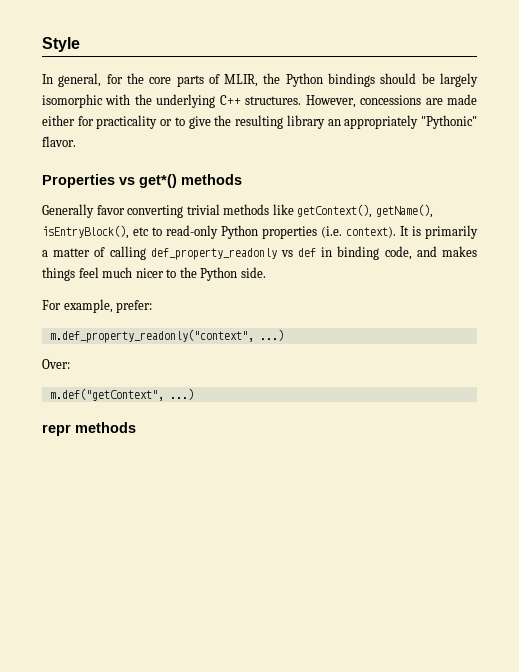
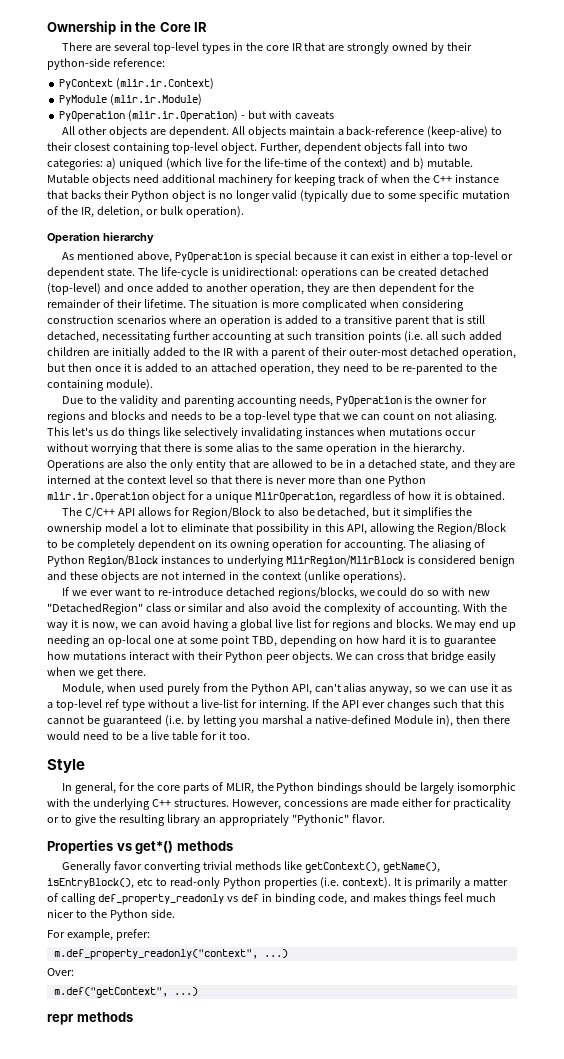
+ Ownership in the Core IR
+ There are several top-level types in the core IR that are strongly owned by their python-side reference:
+ PyContext (mlir.ir.Context)
+ PyModule (mlir.ir.Module)
+ PyOperation (mlir.ir.Operation) - but with caveats
+ All other objects are dependent. All objects maintain a back-reference (keep-alive) to their closest containing top-level object. Further, dependent objects fall into two categories: a) uniqued (which live for the life-time of the context) and b) mutable. Mutable objects need additional machinery for keeping track of when the C++ instance that backs their Python object is no longer valid (typically due to some specific mutation of the IR, deletion, or bulk operation).
+ Operation hierarchy
+ As mentioned above, PyOperation is special because it can exist in either a top-level or dependent state. The life-cycle is unidirectional: operations can be created detached (top-level) and once added to another operation, they are then dependent for the remainder of their lifetime. The situation is more complicated when considering construction scenarios where an operation is added to a transitive parent that is still detached, necessitating further accounting at such transition points (i.e. all such added children are initially added to the IR with a parent of their outer-most detached operation, but then once it is added to an attached operation, they need to be re-parented to the containing module).
+ Due to the validity and parenting accounting needs, PyOperation is the owner for regions and blocks and needs to be a top-level type that we can count on not aliasing. This let's us do things like selectively invalidating instances when mutations occur without worrying that there is some alias to the same operation in the hierarchy. Operations are also the only entity that are allowed to be in a detached state, and they are interned at the context level so that there is never more than one Python mlir.ir.Operation object for a unique MlirOperation, regardless of how it is obtained.
+ The C/C++ API allows for Region/Block to also be detached, but it simplifies the ownership model a lot to eliminate that possibility in this API, allowing the Region/Block to be completely dependent on its owning operation for accounting. The aliasing of Python Region/Block instances to underlying MlirRegion/MlirBlock is considered benign and these objects are not interned in the context (unlike operations).
+ If we ever want to re-introduce detached regions/blocks, we could do so with new "DetachedRegion" class or similar and also avoid the complexity of accounting. With the way it is now, we can avoid having a global live list for regions and blocks. We may end up needing an op-local one at some point TBD, depending on how hard it is to guarantee how mutations interact with their Python peer objects. We can cross that bridge easily when we get there.
+ Module, when used purely from the Python API, can't alias anyway, so we can use it as a top-level ref type without a live-list for interning. If the API ever changes such that this cannot be guaranteed (i.e. by letting you marshal a native-defined Module in), then there would need to be a live table for it too.

